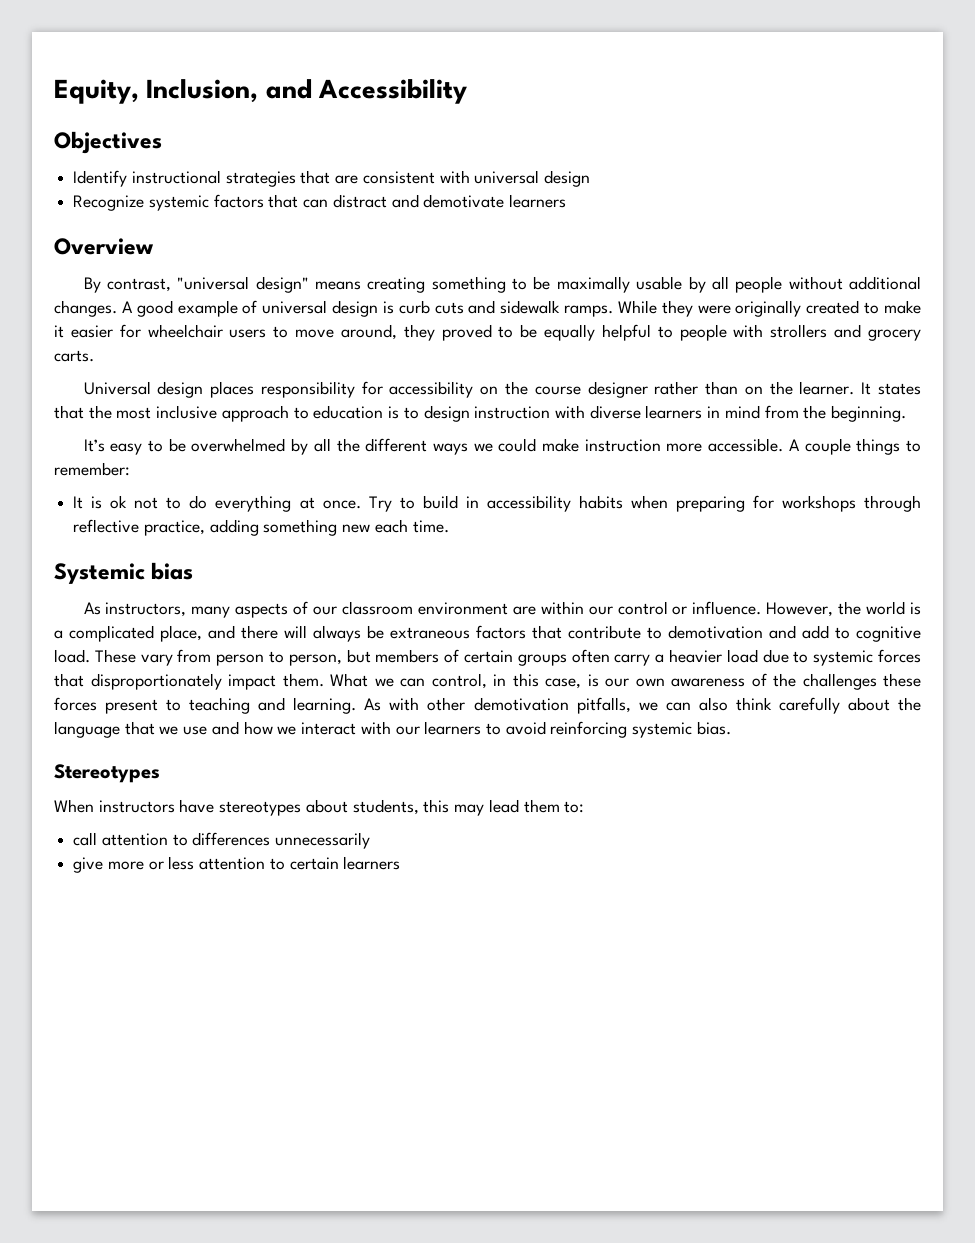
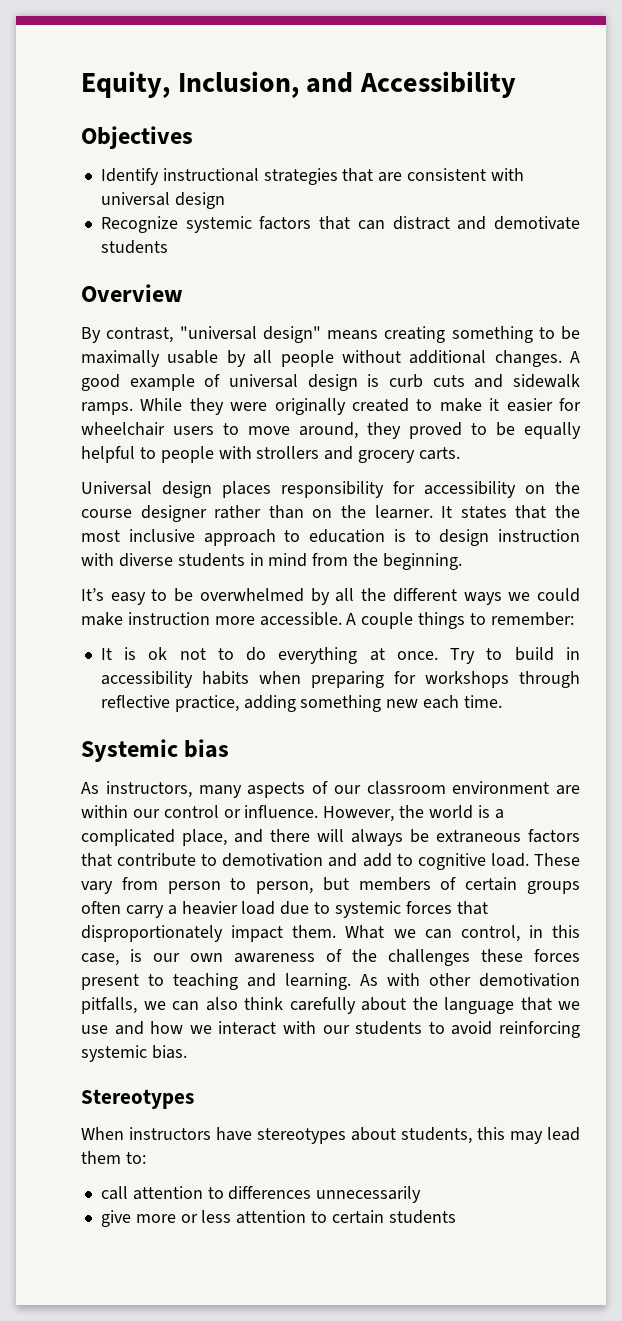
- Recognize systemic factors that can distract and demotivate learners
+ Recognize systemic factors that can distract and demotivate students
- It states that the most inclusive approach to education is to design instruction with diverse learners in mind from the beginning.
+ It states that the most inclusive approach to education is to design instruction with diverse students in mind from the beginning.
- As with other demotivation pitfalls, we can also think carefully about the language that we use and how we interact with our learners to avoid reinforcing systemic bias.
+ As with other demotivation pitfalls, we can also think carefully about the language that we use and how we interact with our students to avoid reinforcing systemic bias.
- give more or less attention to certain learners
+ give more or less attention to certain students

